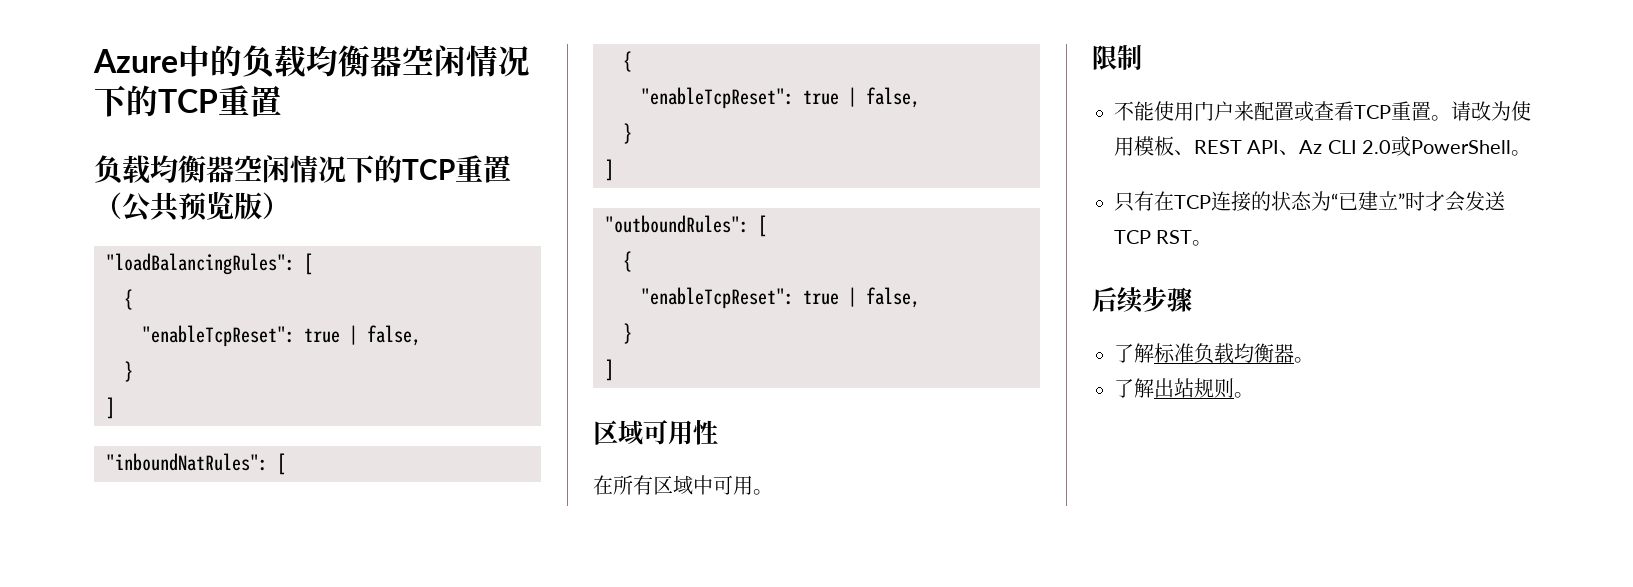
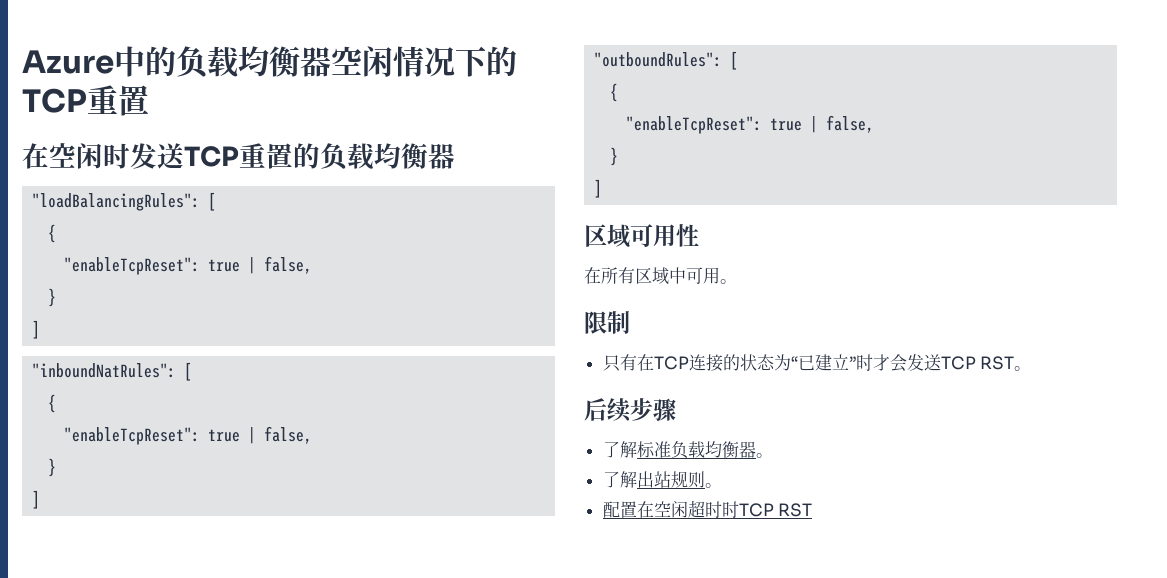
- 负载均衡器空闲情况下的TCP重置（公共预览版）
+ 在空闲时发送TCP重置的负载均衡器
- 不能使用门户来配置或查看TCP重置。请改为使用模板、REST API、Az CLI 2.0或PowerShell。
+ 配置在空闲超时时TCP RST

